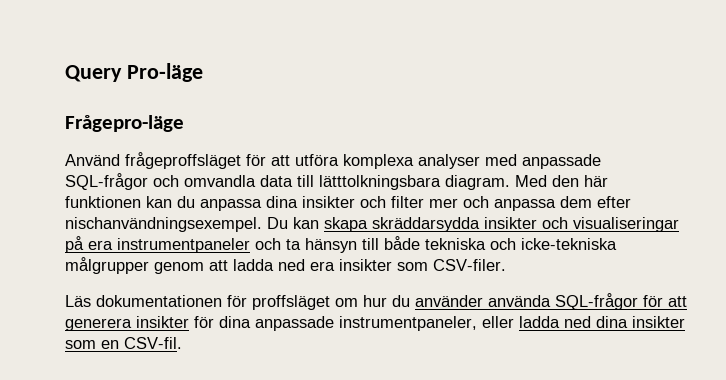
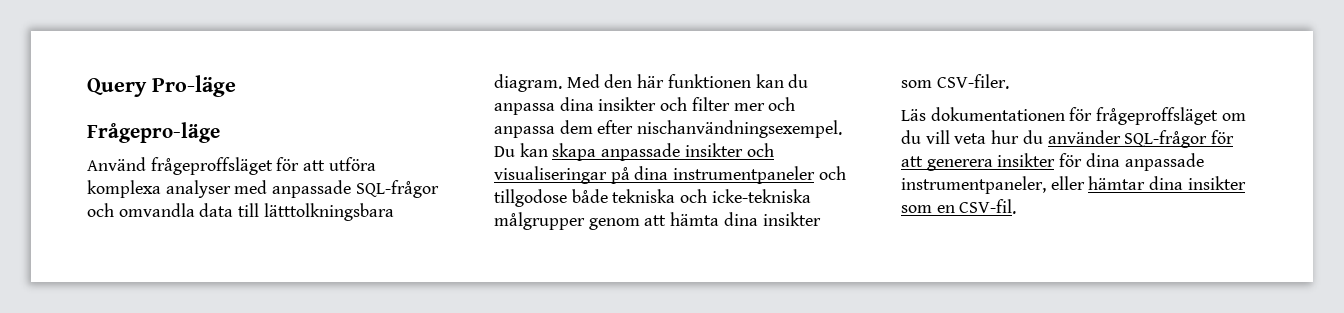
- Du kan skapa skräddarsydda insikter och visualiseringar på era instrumentpaneler och ta hänsyn till både tekniska och icke-tekniska målgrupper genom att ladda ned era insikter som CSV-filer.
+ Du kan skapa anpassade insikter och visualiseringar på dina instrumentpaneler och tillgodose både tekniska och icke-tekniska målgrupper genom att hämta dina insikter som CSV-filer.
- Läs dokumentationen för proffsläget om hur du använder använda SQL-frågor för att generera insikter för dina anpassade instrumentpaneler, eller ladda ned dina insikter som en CSV-fil.
+ Läs dokumentationen för frågeproffsläget om du vill veta hur du använder SQL-frågor för att generera insikter för dina anpassade instrumentpaneler, eller hämtar dina insikter som en CSV-fil.

